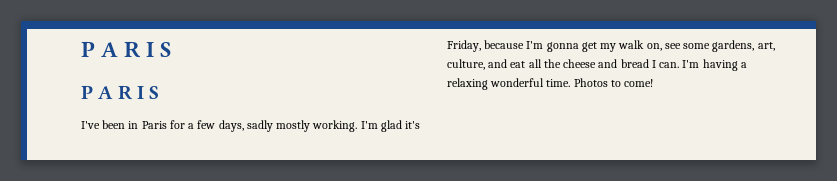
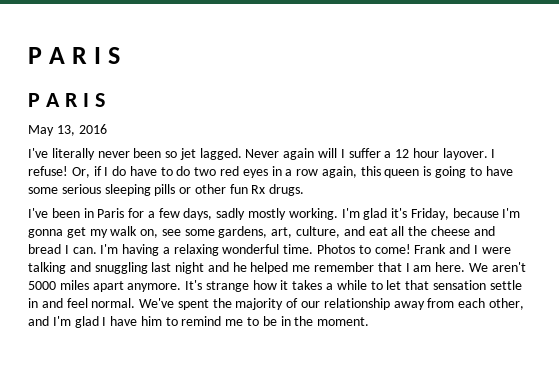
+ May 13, 2016
+ I've literally never been so jet lagged. Never again will I suffer a 12 hour layover. I refuse! Or, if I do have to do two red eyes in a row again, this queen is going to have some serious sleeping pills or other fun Rx drugs.
+ Frank and I were talking and snuggling last night and he helped me remember that I am here. We aren't 5000 miles apart anymore. It's strange how it takes a while to let that sensation settle in and feel normal. We've spent the majority of our relationship away from each other, and I'm glad I have him to remind me to be in the moment.

